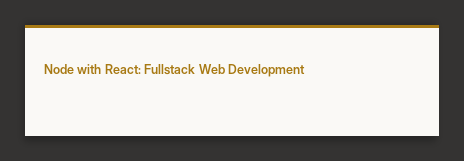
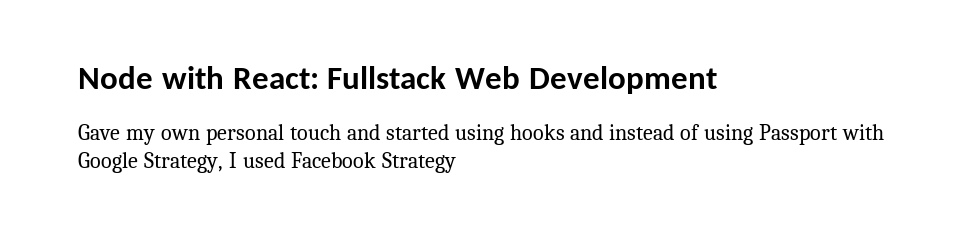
+ Gave my own personal touch and started using hooks and instead of using Passport with Google Strategy, I used Facebook Strategy

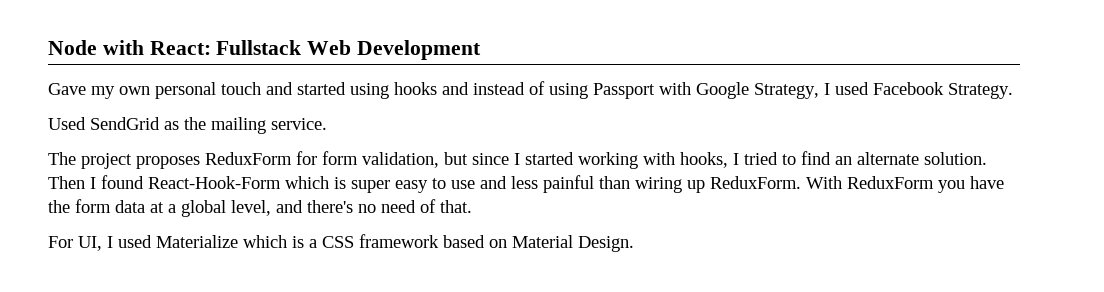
- Gave my own personal touch and started using hooks and instead of using Passport with Google Strategy, I used Facebook Strategy
+ Gave my own personal touch and started using hooks and instead of using Passport with Google Strategy, I used Facebook Strategy.
+ Used SendGrid as the mailing service.
+ The project proposes ReduxForm for form validation, but since I started working with hooks, I tried to find an alternate solution. Then I found React-Hook-Form which is super easy to use and less painful than wiring up ReduxForm. With ReduxForm you have the form data at a global level, and there's no need of that.
+ For UI, I used Materialize which is a CSS framework based on Material Design.

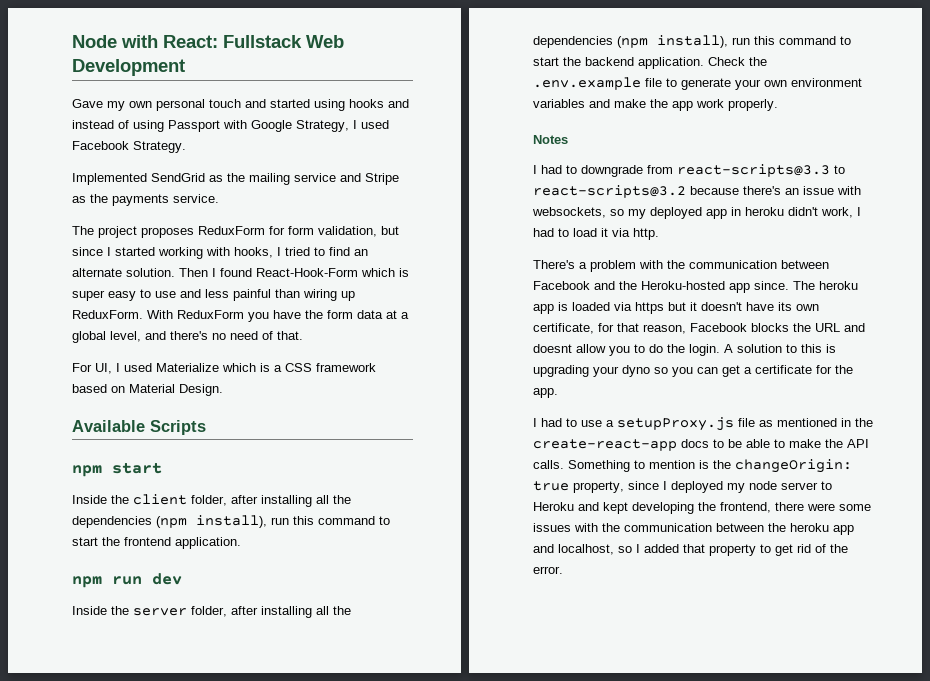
- Used SendGrid as the mailing service.
+ Implemented SendGrid as the mailing service and Stripe as the payments service.
+ Available Scripts
+ npm start
+ Inside the client folder, after installing all the dependencies (npm install), run this command to start the frontend application.
+ npm run dev
+ Inside the server folder, after installing all the dependencies (npm install), run this command to start the backend application. Check the .env.example file to generate your own environment variables and make the app work properly.
+ Notes
+ I had to downgrade from react-scripts@3.3 to react-scripts@3.2 because there's an issue with websockets, so my deployed app in heroku didn't work, I had to load it via http.
+ There's a problem with the communication between Facebook and the Heroku-hosted app since. The heroku app is loaded via https but it doesn't have its own certificate, for that reason, Facebook blocks the URL and doesnt allow you to do the login. A solution to this is upgrading your dyno so you can get a certificate for the app.
+ I had to use a setupProxy.js file as mentioned in the create-react-app docs to be able to make the API calls. Something to mention is the changeOrigin: true property, since I deployed my node server to Heroku and kept developing the frontend, there were some issues with the communication between the heroku app and localhost, so I added that property to get rid of the error.

